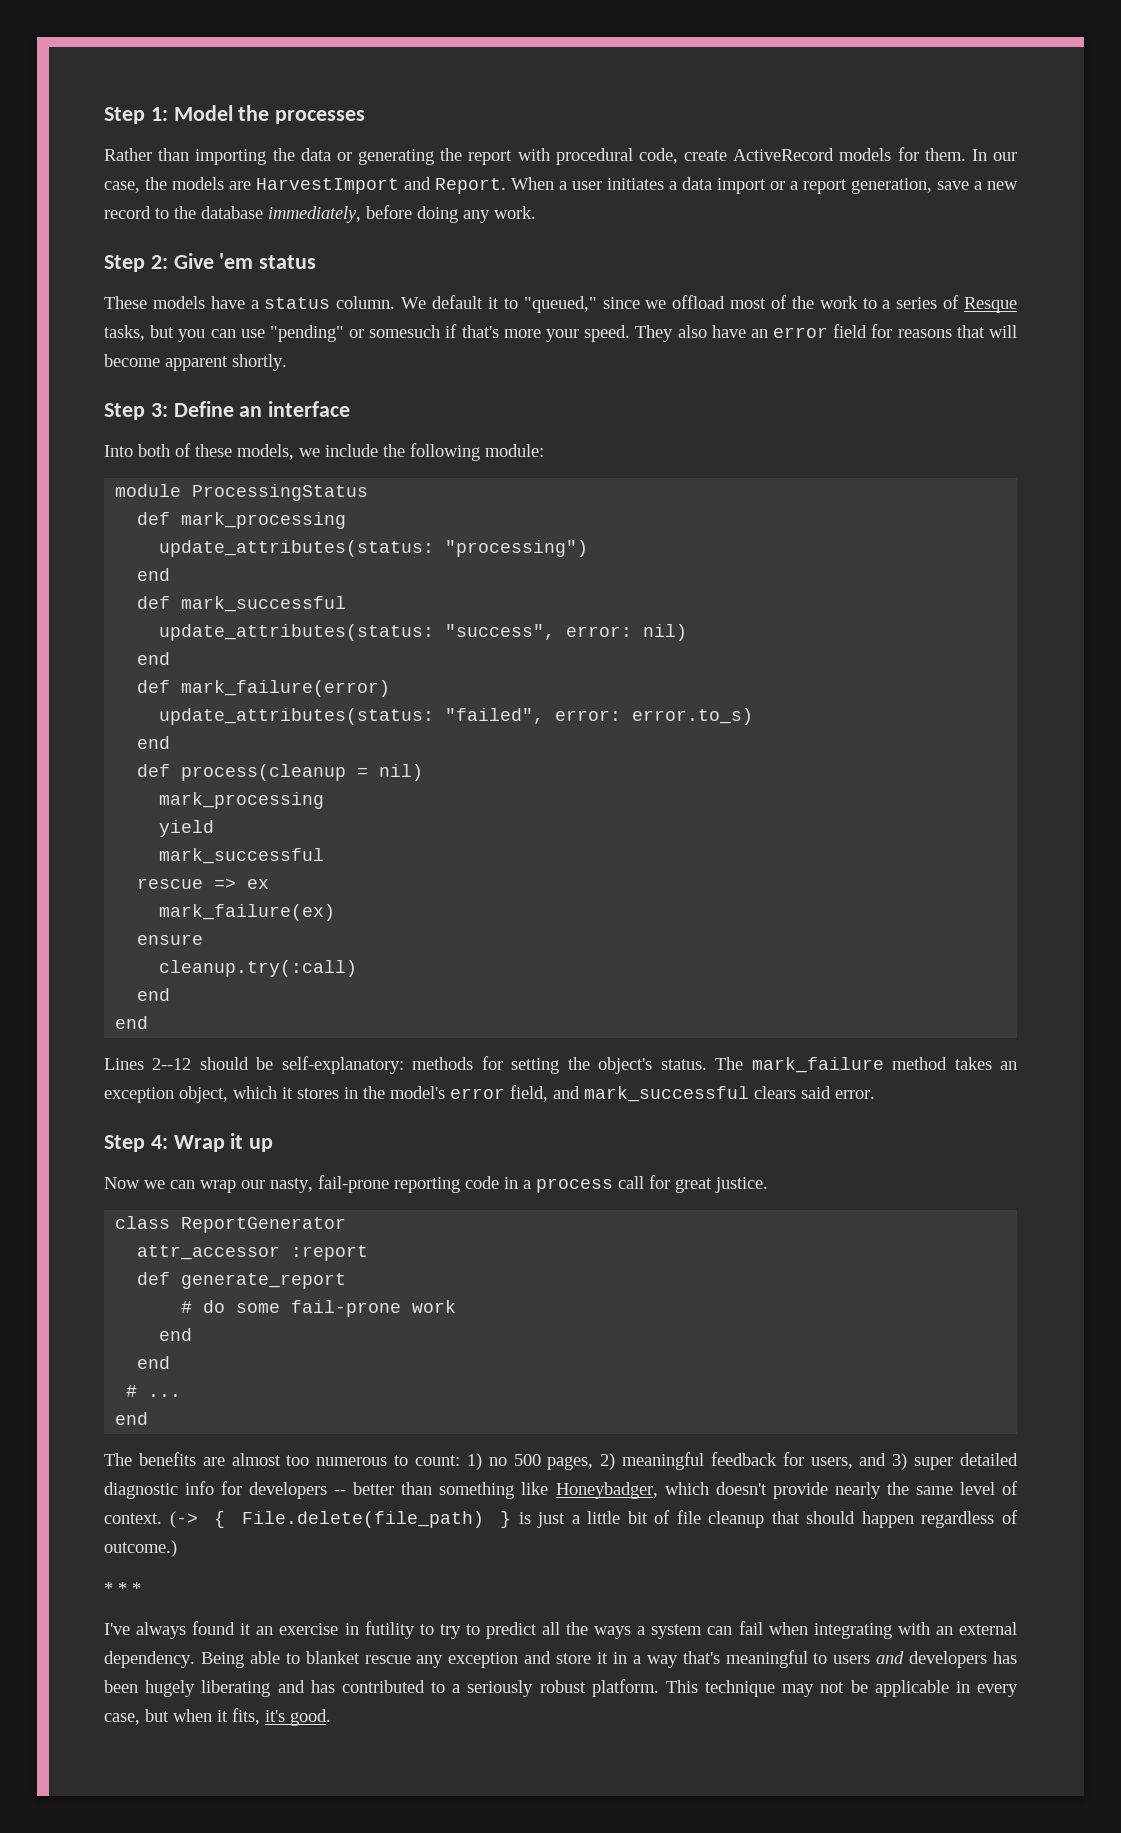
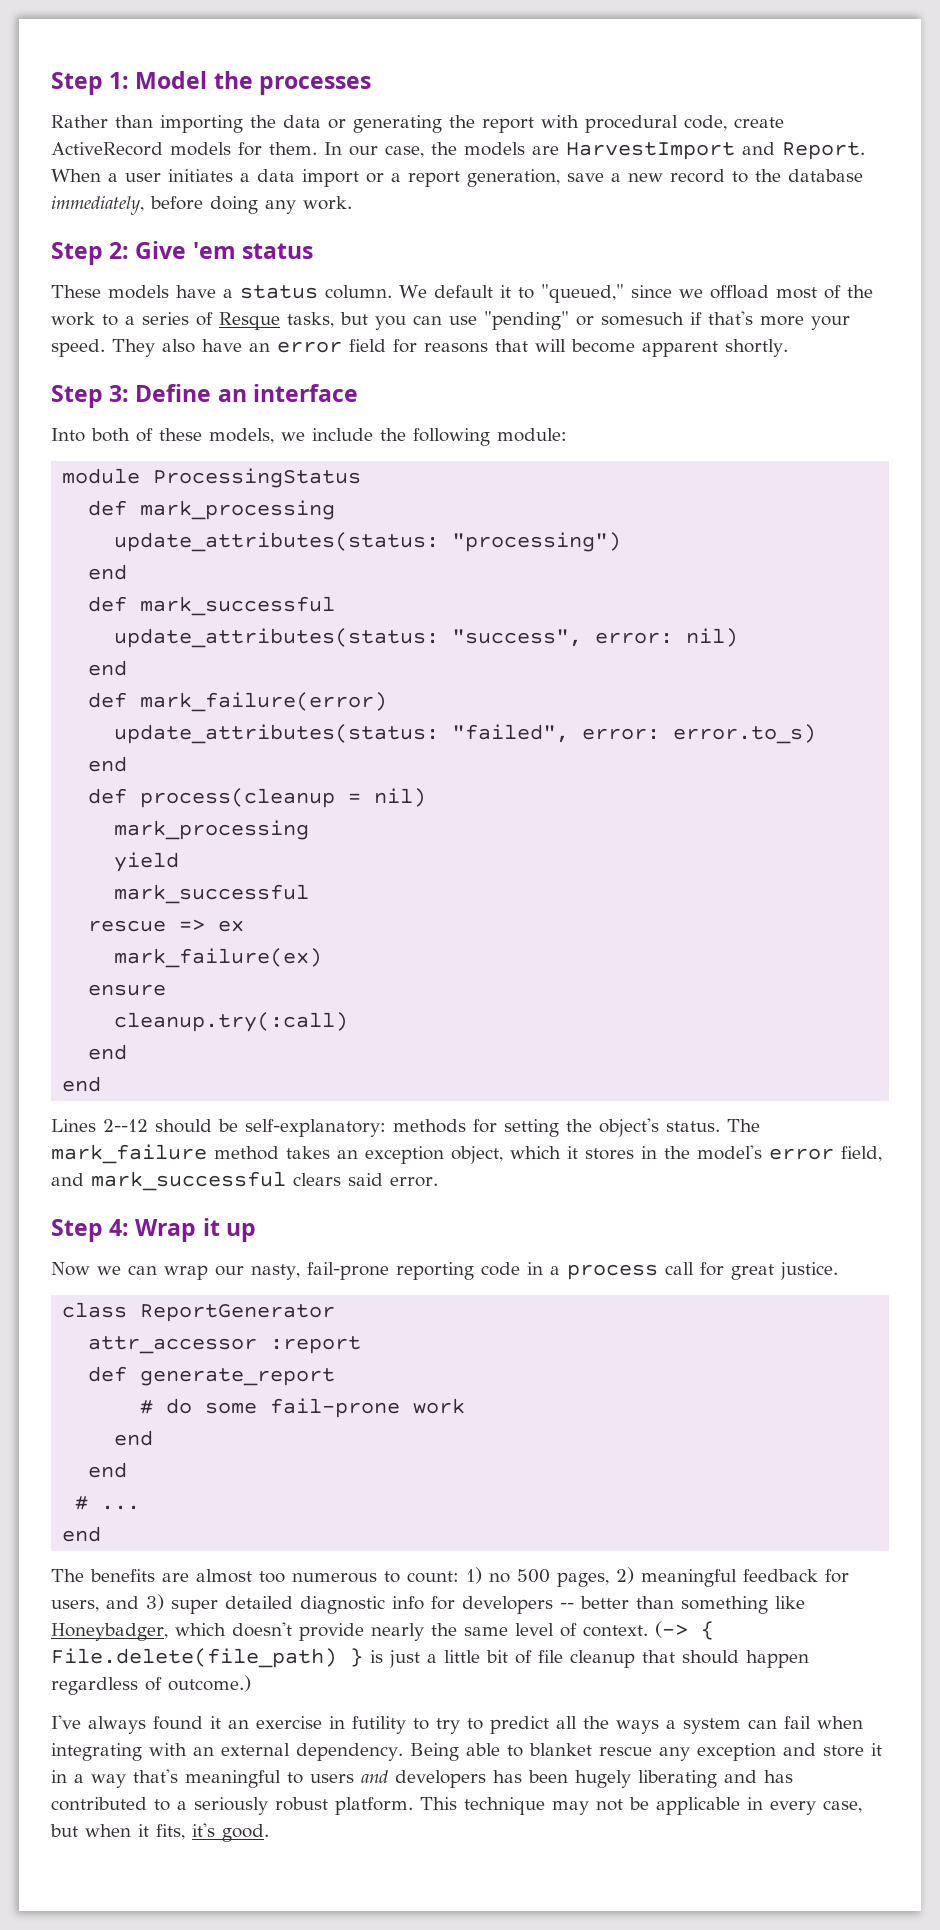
- * * *

